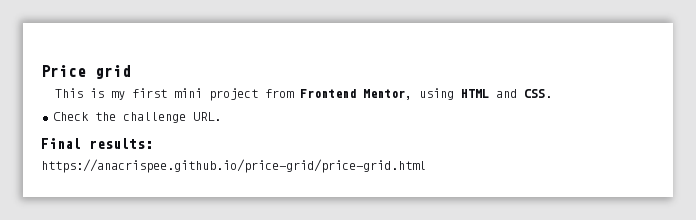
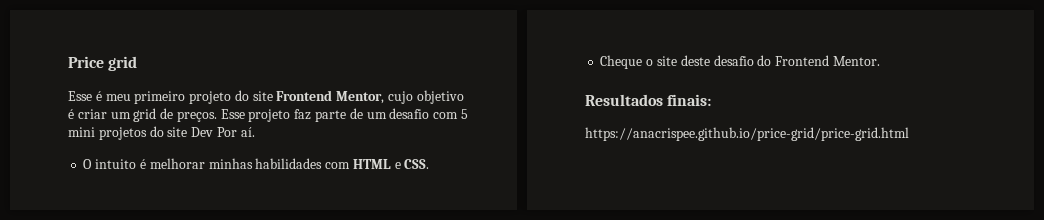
- This is my first mini project from Frontend Mentor, using HTML and CSS.
- Check the challenge URL.
- Final results:
+ Esse é meu primeiro projeto do site Frontend Mentor, cujo objetivo é criar um grid de preços. Esse projeto faz parte de um desafio com 5 mini projetos do site Dev Por aí.
+ O intuito é melhorar minhas habilidades com HTML e CSS.
+ Cheque o site deste desafio do Frontend Mentor.
+ Resultados finais:

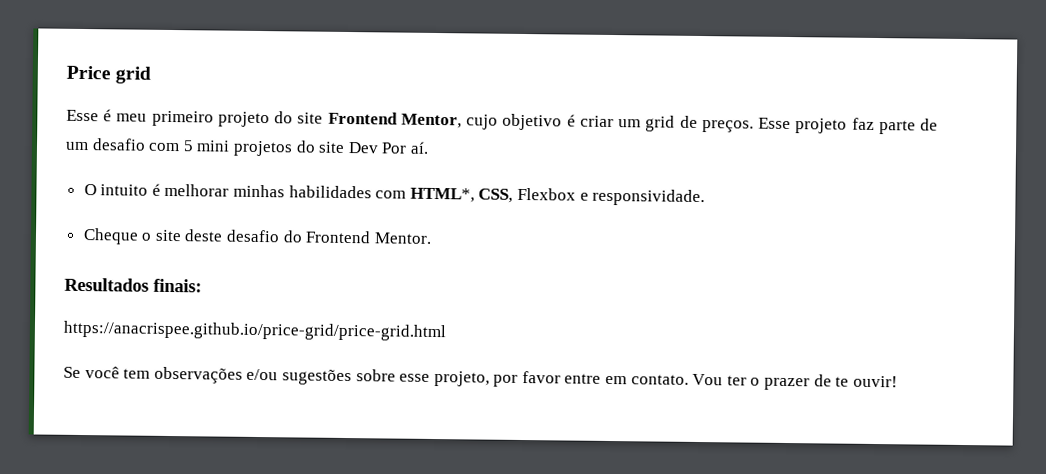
- O intuito é melhorar minhas habilidades com HTML e CSS.
+ O intuito é melhorar minhas habilidades com HTML*, CSS, Flexbox e responsividade.
+ Se você tem observações e/ou sugestões sobre esse projeto, por favor entre em contato. Vou ter o prazer de te ouvir!

